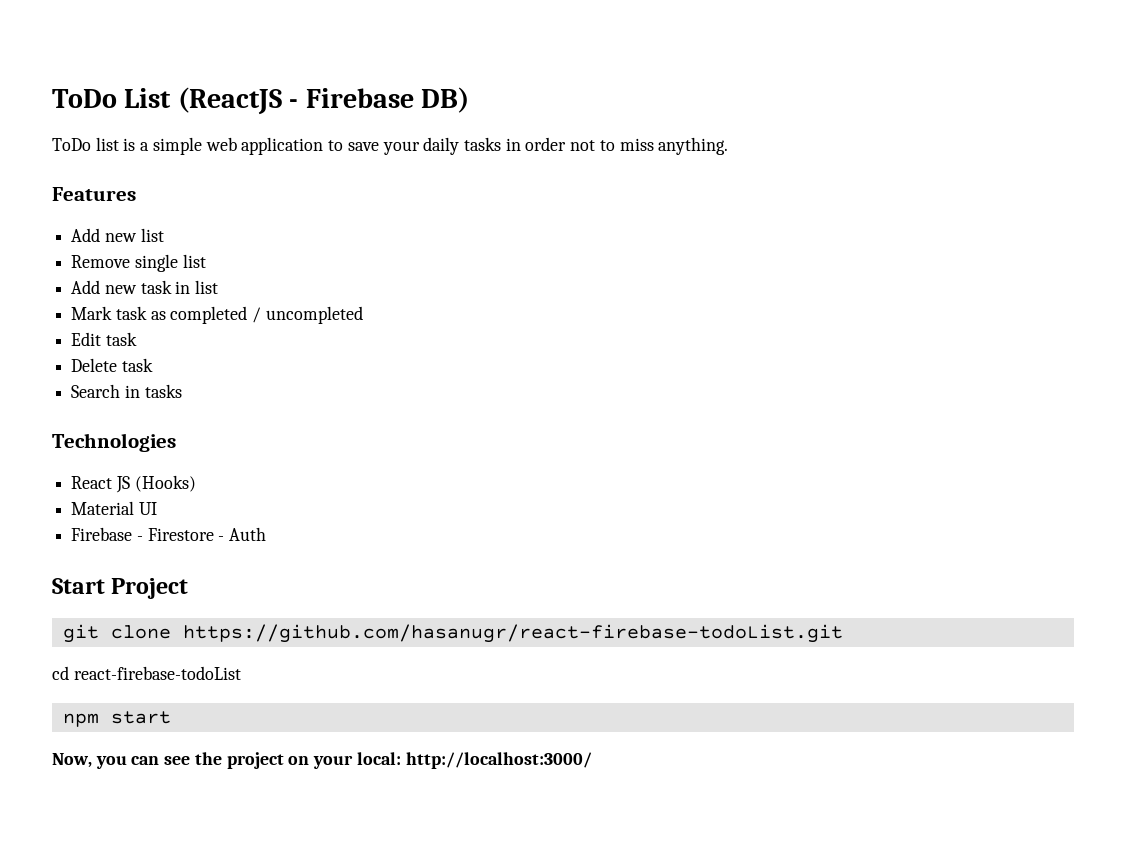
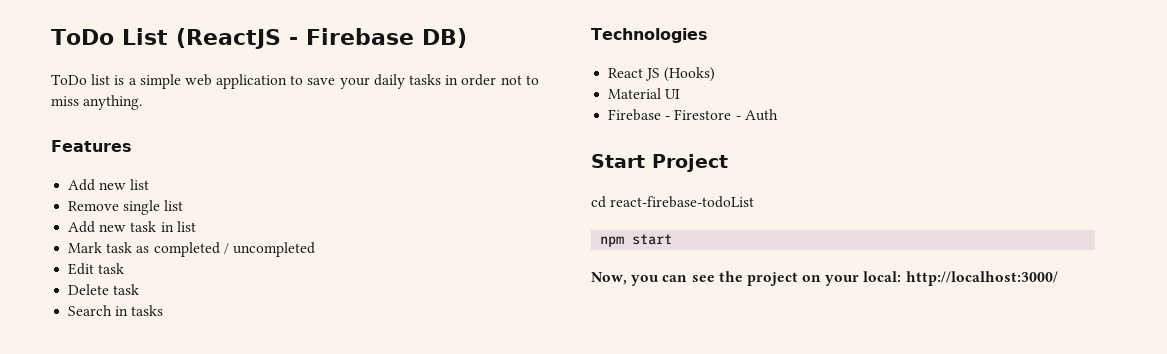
- git clone https://github.com/hasanugr/react-firebase-todoList.git

